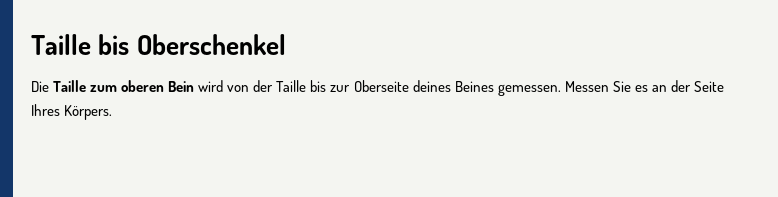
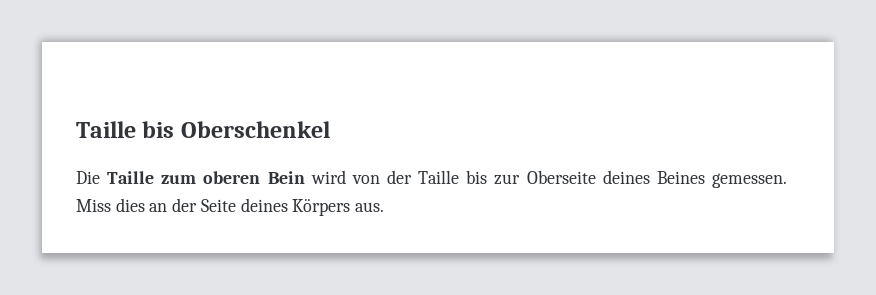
- Messen Sie es an der Seite Ihres Körpers.
+ Miss dies an der Seite deines Körpers aus.

